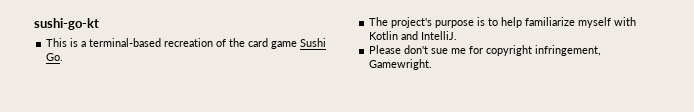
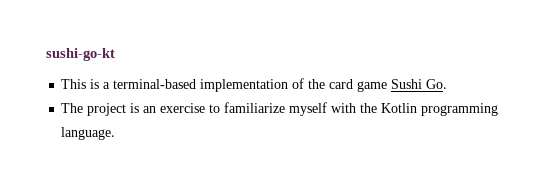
- This is a terminal-based recreation of the card game Sushi Go.
+ This is a terminal-based implementation of the card game Sushi Go.
- The project's purpose is to help familiarize myself with Kotlin and IntelliJ.
- Please don't sue me for copyright infringement, Gamewright.
+ The project is an exercise to familiarize myself with the Kotlin programming language.

